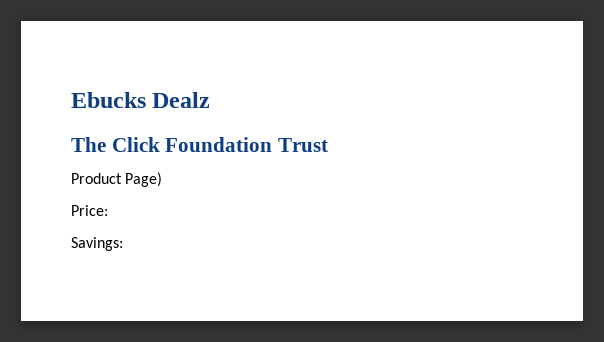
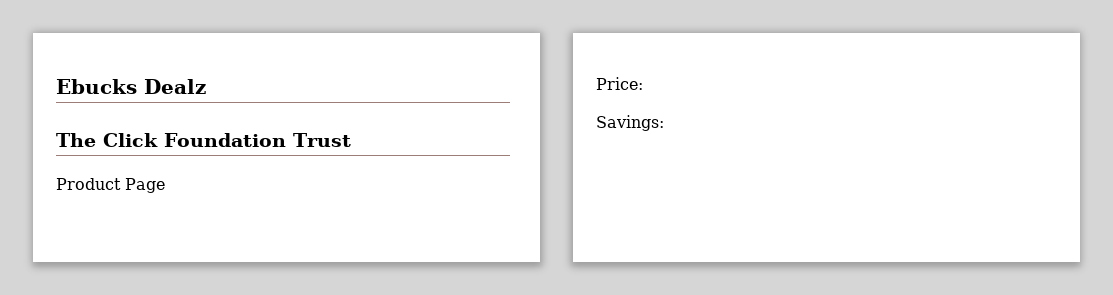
- Product Page)
+ Product Page

